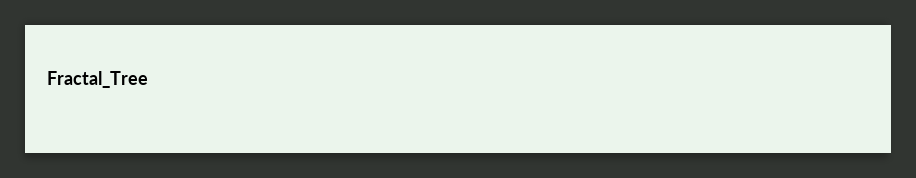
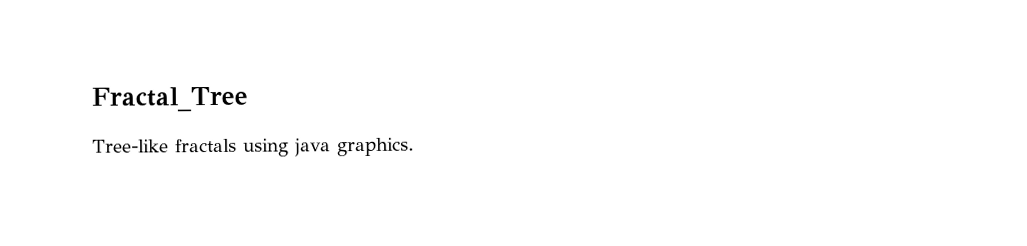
+ Tree-like fractals using java graphics.

